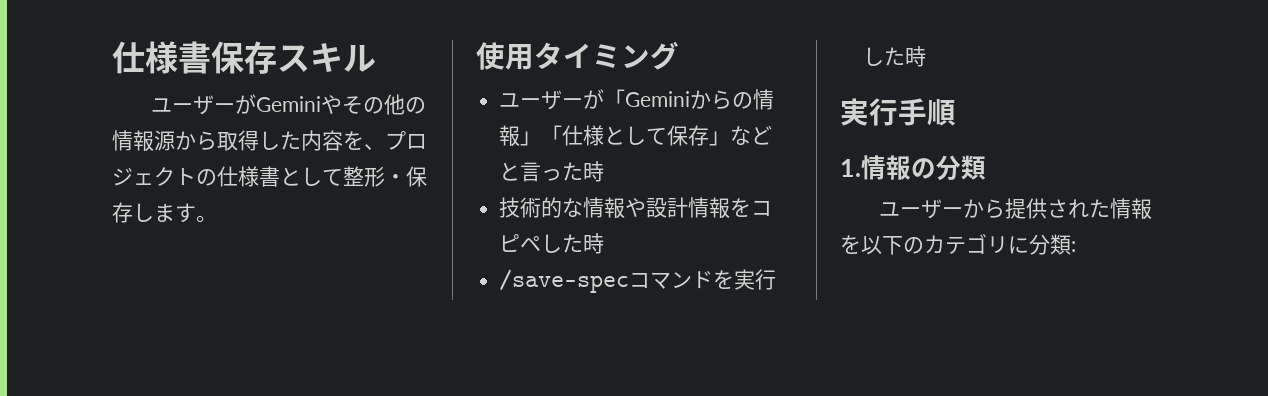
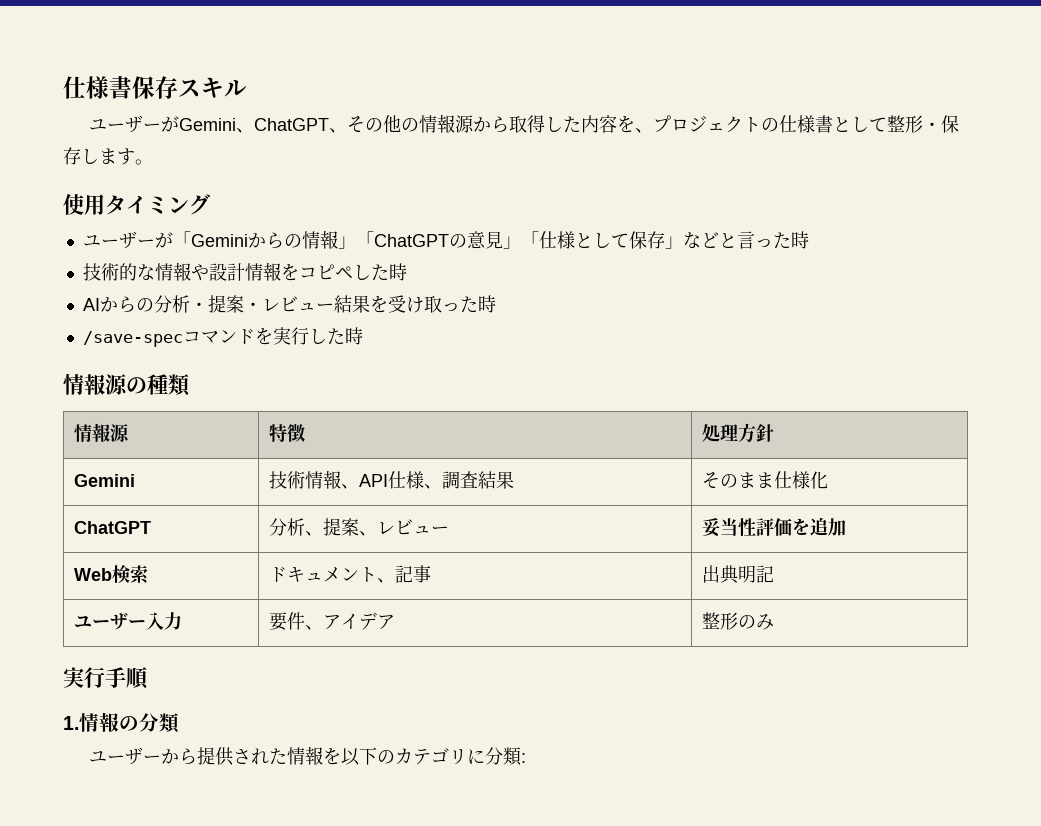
- ユーザーがGeminiやその他の情報源から取得した内容を、プロジェクトの仕様書として整形・保存します。
+ ユーザーがGemini、ChatGPT、その他の情報源から取得した内容を、プロジェクトの仕様書として整形・保存します。
- ユーザーが「Geminiからの情報」「仕様として保存」などと言った時
+ ユーザーが「Geminiからの情報」「ChatGPTの意見」「仕様として保存」などと言った時
+ AIからの分析・提案・レビュー結果を受け取った時
+ 情報源の種類
+ 情報源 | 特徴 | 処理方針
+ Gemini | 技術情報、API仕様、調査結果 | そのまま仕様化
+ ChatGPT | 分析、提案、レビュー | 妥当性評価を追加
+ Web検索 | ドキュメント、記事 | 出典明記
+ ユーザー入力 | 要件、アイデア | 整形のみ

